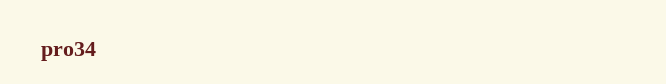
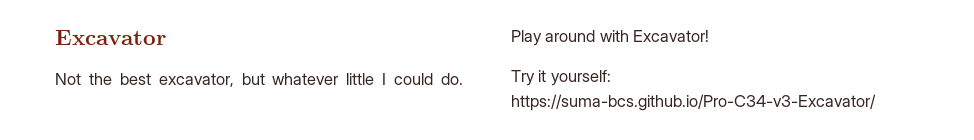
- pro34
+ Excavator
+ Not the best excavator, but whatever little I could do. Play around with Excavator!
+ Try it yourself: https://suma-bcs.github.io/Pro-C34-v3-Excavator/

